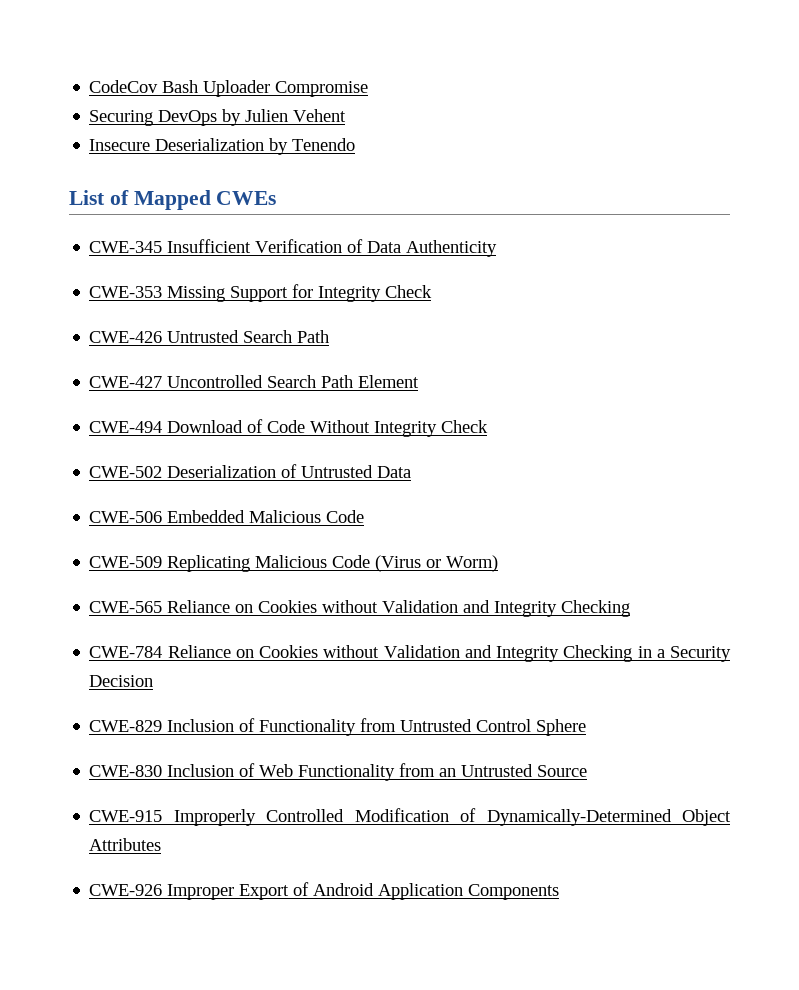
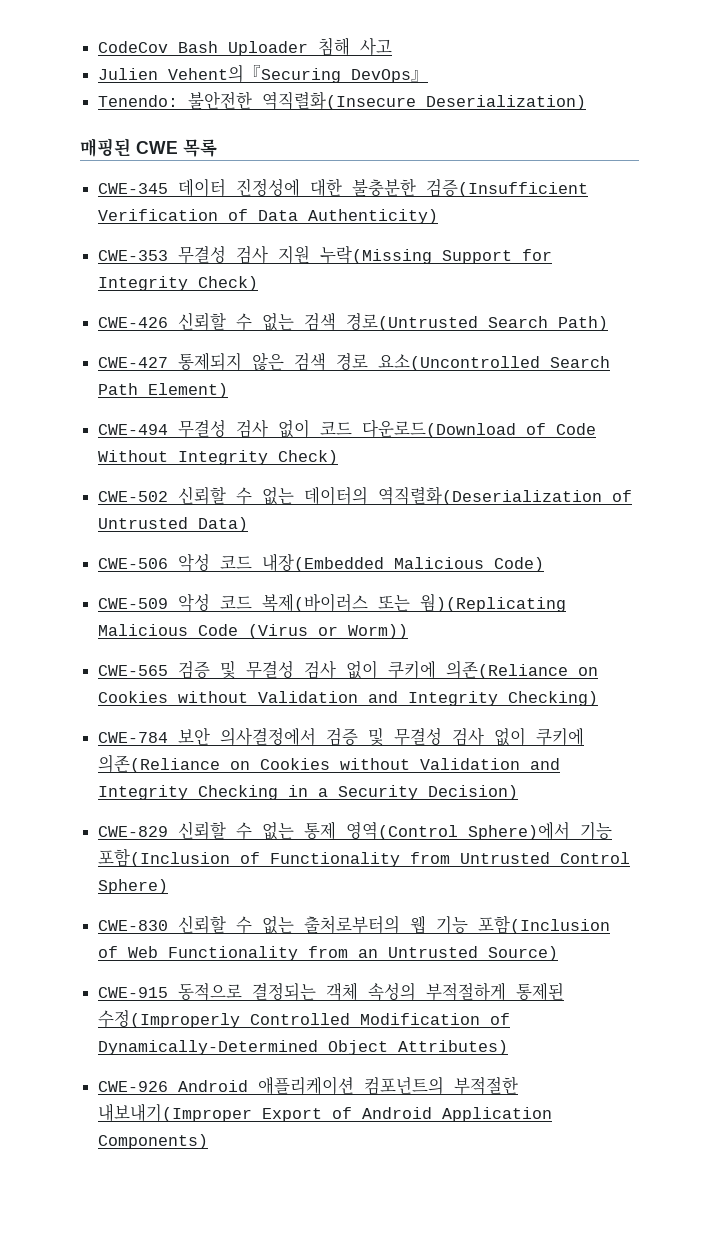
- CodeCov Bash Uploader Compromise
- Securing DevOps by Julien Vehent
- Insecure Deserialization by Tenendo
- List of Mapped CWEs
- CWE-345 Insufficient Verification of Data Authenticity
+ CodeCov Bash Uploader 침해 사고
+ Julien Vehent의『Securing DevOps』
+ Tenendo: 불안전한 역직렬화(Insecure Deserialization)
+ 매핑된 CWE 목록
+ CWE-345 데이터 진정성에 대한 불충분한 검증(Insufficient Verification of Data Authenticity)
- CWE-353 Missing Support for Integrity Check
+ CWE-353 무결성 검사 지원 누락(Missing Support for Integrity Check)
- CWE-426 Untrusted Search Path
- CWE-427 Uncontrolled Search Path Element
- CWE-494 Download of Code Without Integrity Check
+ CWE-426 신뢰할 수 없는 검색 경로(Untrusted Search Path)
+ CWE-427 통제되지 않은 검색 경로 요소(Uncontrolled Search Path Element)
+ CWE-494 무결성 검사 없이 코드 다운로드(Download of Code Without Integrity Check)
- CWE-502 Deserialization of Untrusted Data
+ CWE-502 신뢰할 수 없는 데이터의 역직렬화(Deserialization of Untrusted Data)
- CWE-506 Embedded Malicious Code
- CWE-509 Replicating Malicious Code (Virus or Worm)
+ CWE-506 악성 코드 내장(Embedded Malicious Code)
+ CWE-509 악성 코드 복제(바이러스 또는 웜)(Replicating Malicious Code (Virus or Worm))
- CWE-565 Reliance on Cookies without Validation and Integrity Checking
+ CWE-565 검증 및 무결성 검사 없이 쿠키에 의존(Reliance on Cookies without Validation and Integrity Checking)
- CWE-784 Reliance on Cookies without Validation and Integrity Checking in a Security Decision
+ CWE-784 보안 의사결정에서 검증 및 무결성 검사 없이 쿠키에 의존(Reliance on Cookies without Validation and Integrity Checking in a Security Decision)
- CWE-829 Inclusion of Functionality from Untrusted Control Sphere
+ CWE-829 신뢰할 수 없는 통제 영역(Control Sphere)에서 기능 포함(Inclusion of Functionality from Untrusted Control Sphere)
- CWE-830 Inclusion of Web Functionality from an Untrusted Source
+ CWE-830 신뢰할 수 없는 출처로부터의 웹 기능 포함(Inclusion of Web Functionality from an Untrusted Source)
- CWE-915 Improperly Controlled Modification of Dynamically-Determined Object Attributes
+ CWE-915 동적으로 결정되는 객체 속성의 부적절하게 통제된 수정(Improperly Controlled Modification of Dynamically-Determined Object Attributes)
- CWE-926 Improper Export of Android Application Components
+ CWE-926 Android 애플리케이션 컴포넌트의 부적절한 내보내기(Improper Export of Android Application Components)

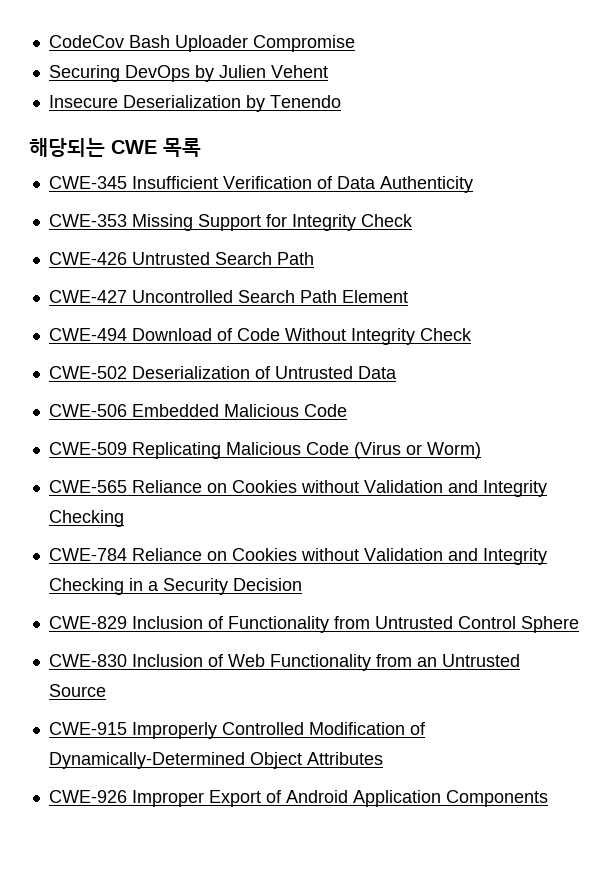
- CodeCov Bash Uploader 침해 사고
- Julien Vehent의『Securing DevOps』
- Tenendo: 불안전한 역직렬화(Insecure Deserialization)
- 매핑된 CWE 목록
- CWE-345 데이터 진정성에 대한 불충분한 검증(Insufficient Verification of Data Authenticity)
+ CodeCov Bash Uploader Compromise
+ Securing DevOps by Julien Vehent
+ Insecure Deserialization by Tenendo
+ 해당되는 CWE 목록
+ CWE-345 Insufficient Verification of Data Authenticity
- CWE-353 무결성 검사 지원 누락(Missing Support for Integrity Check)
+ CWE-353 Missing Support for Integrity Check
- CWE-426 신뢰할 수 없는 검색 경로(Untrusted Search Path)
- CWE-427 통제되지 않은 검색 경로 요소(Uncontrolled Search Path Element)
+ CWE-426 Untrusted Search Path
+ CWE-427 Uncontrolled Search Path Element
- CWE-494 무결성 검사 없이 코드 다운로드(Download of Code Without Integrity Check)
+ CWE-494 Download of Code Without Integrity Check
- CWE-502 신뢰할 수 없는 데이터의 역직렬화(Deserialization of Untrusted Data)
+ CWE-502 Deserialization of Untrusted Data
- CWE-506 악성 코드 내장(Embedded Malicious Code)
- CWE-509 악성 코드 복제(바이러스 또는 웜)(Replicating Malicious Code (Virus or Worm))
+ CWE-506 Embedded Malicious Code
+ CWE-509 Replicating Malicious Code (Virus or Worm)
- CWE-565 검증 및 무결성 검사 없이 쿠키에 의존(Reliance on Cookies without Validation and Integrity Checking)
+ CWE-565 Reliance on Cookies without Validation and Integrity Checking
- CWE-784 보안 의사결정에서 검증 및 무결성 검사 없이 쿠키에 의존(Reliance on Cookies without Validation and Integrity Checking in a Security Decision)
+ CWE-784 Reliance on Cookies without Validation and Integrity Checking in a Security Decision
- CWE-829 신뢰할 수 없는 통제 영역(Control Sphere)에서 기능 포함(Inclusion of Functionality from Untrusted Control Sphere)
+ CWE-829 Inclusion of Functionality from Untrusted Control Sphere
- CWE-830 신뢰할 수 없는 출처로부터의 웹 기능 포함(Inclusion of Web Functionality from an Untrusted Source)
+ CWE-830 Inclusion of Web Functionality from an Untrusted Source
- CWE-915 동적으로 결정되는 객체 속성의 부적절하게 통제된 수정(Improperly Controlled Modification of Dynamically-Determined Object Attributes)
+ CWE-915 Improperly Controlled Modification of Dynamically-Determined Object Attributes
- CWE-926 Android 애플리케이션 컴포넌트의 부적절한 내보내기(Improper Export of Android Application Components)
+ CWE-926 Improper Export of Android Application Components

